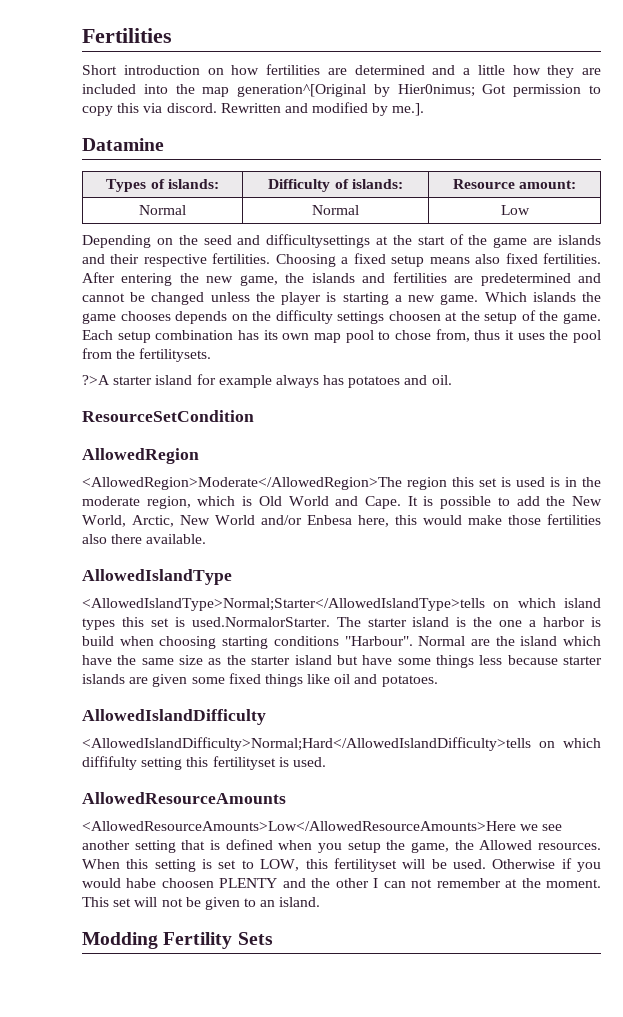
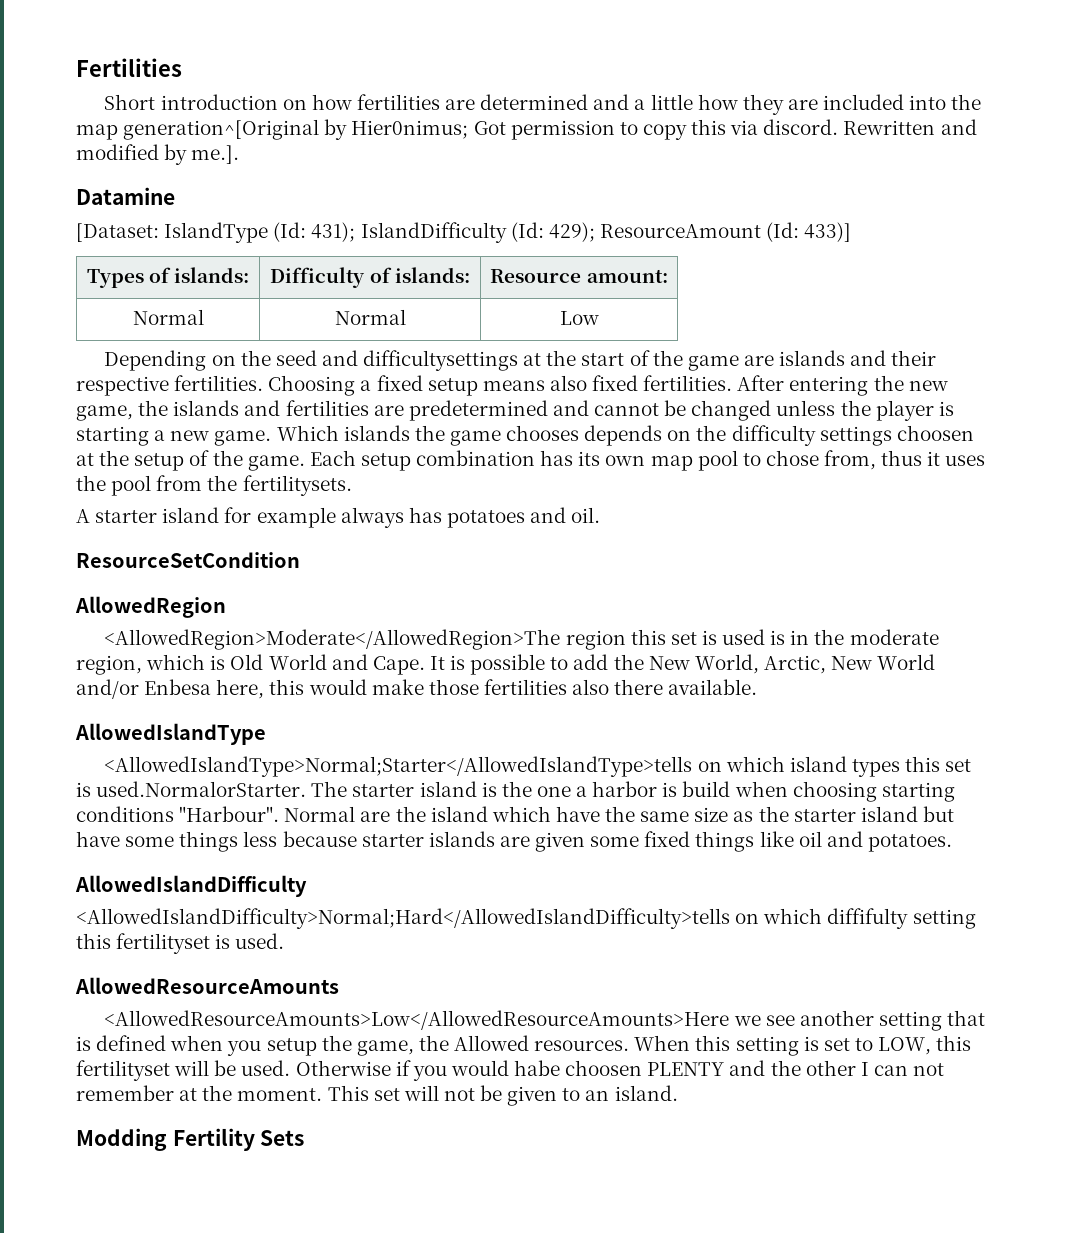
+ [Dataset: IslandType (Id: 431); IslandDifficulty (Id: 429); ResourceAmount (Id: 433)]
- ?>A starter island for example always has potatoes and oil.
+ A starter island for example always has potatoes and oil.

